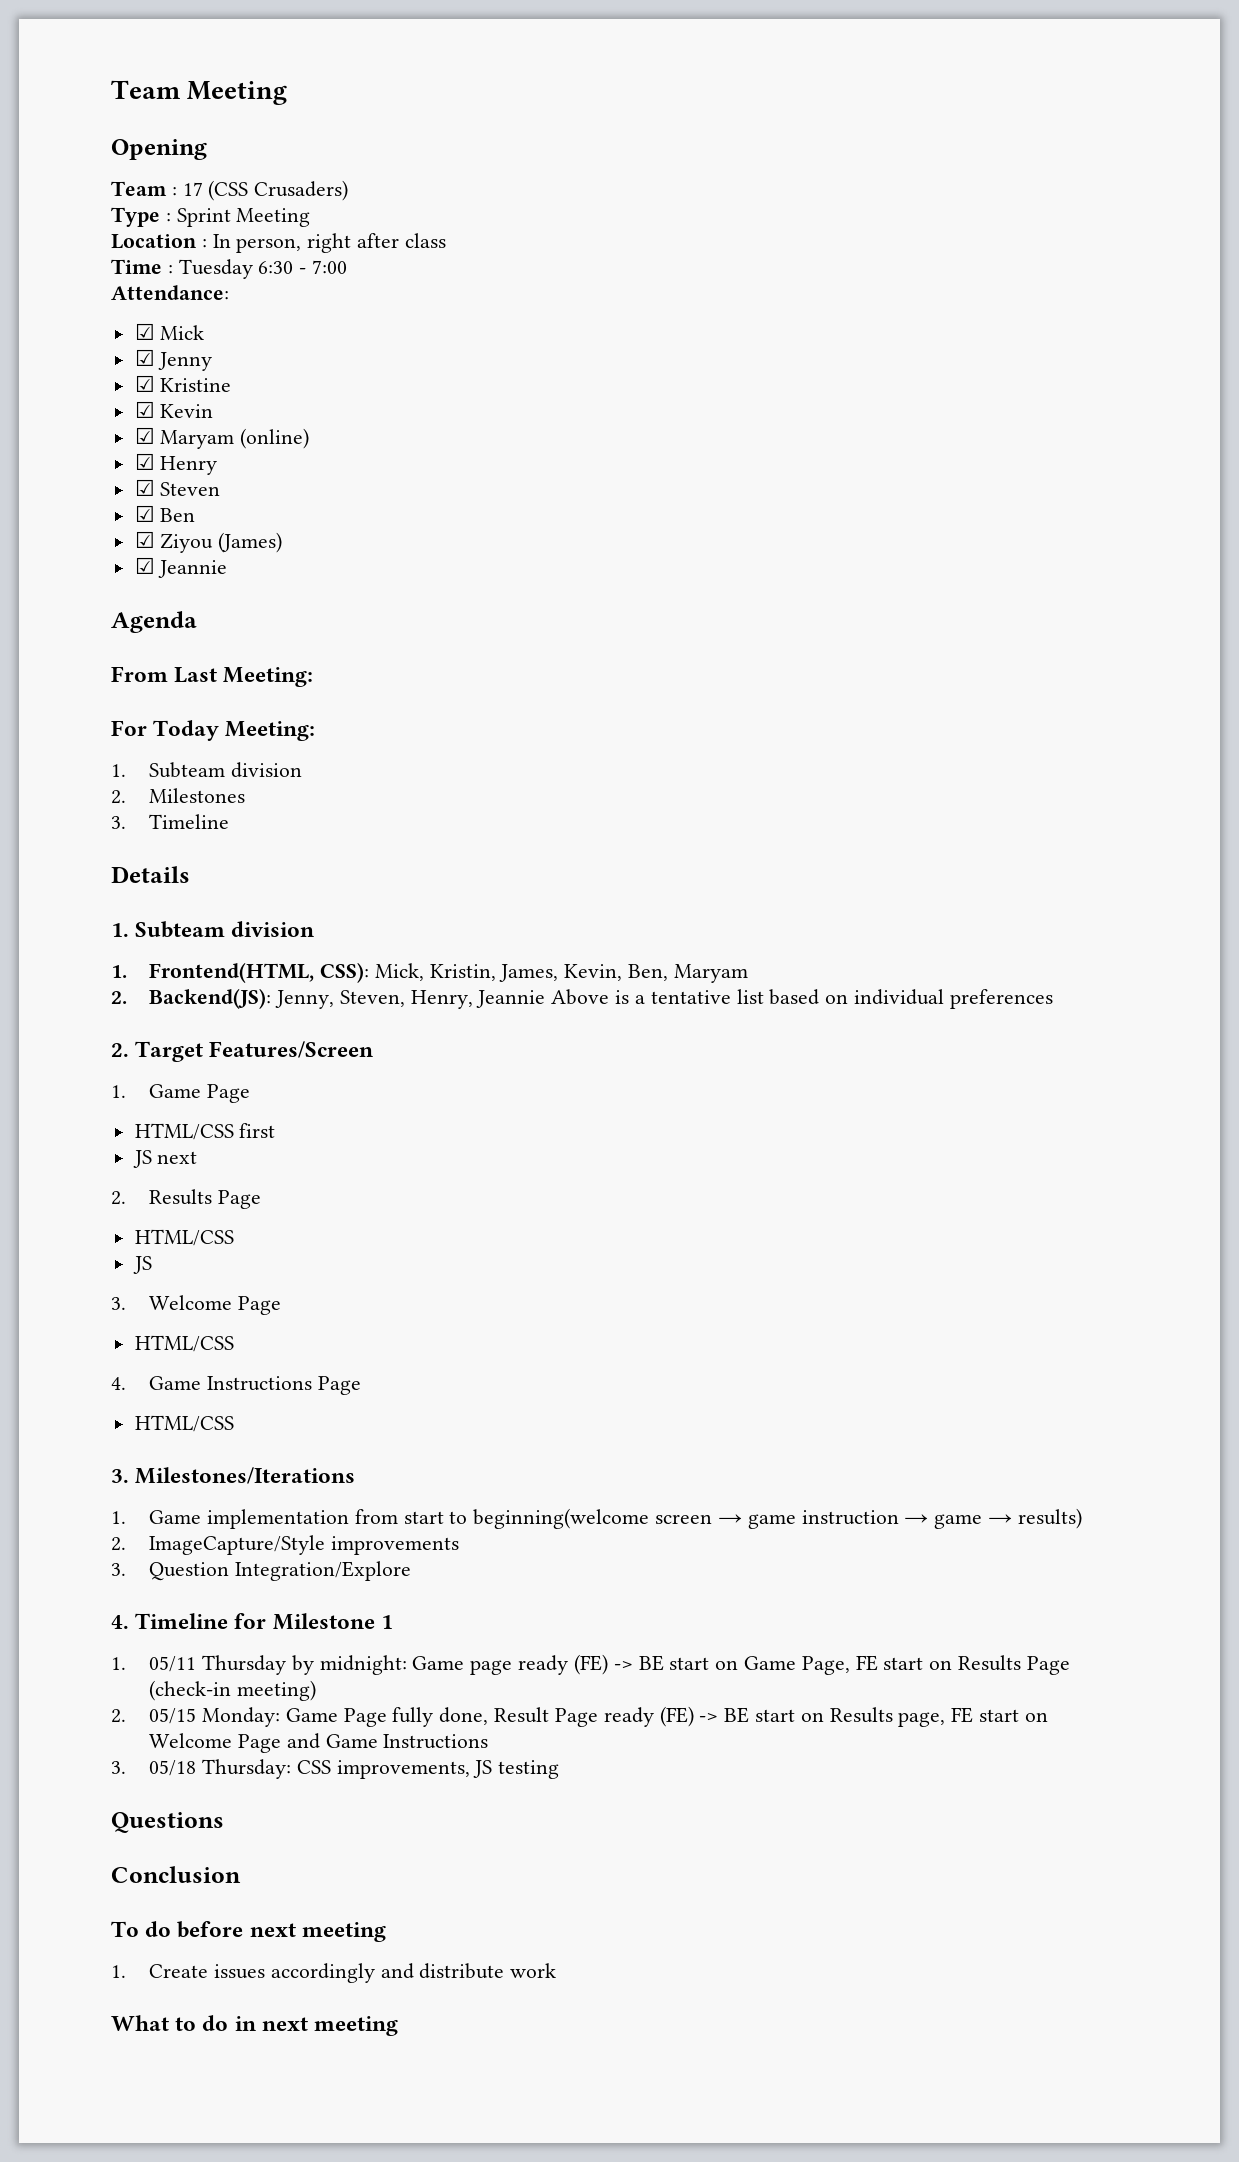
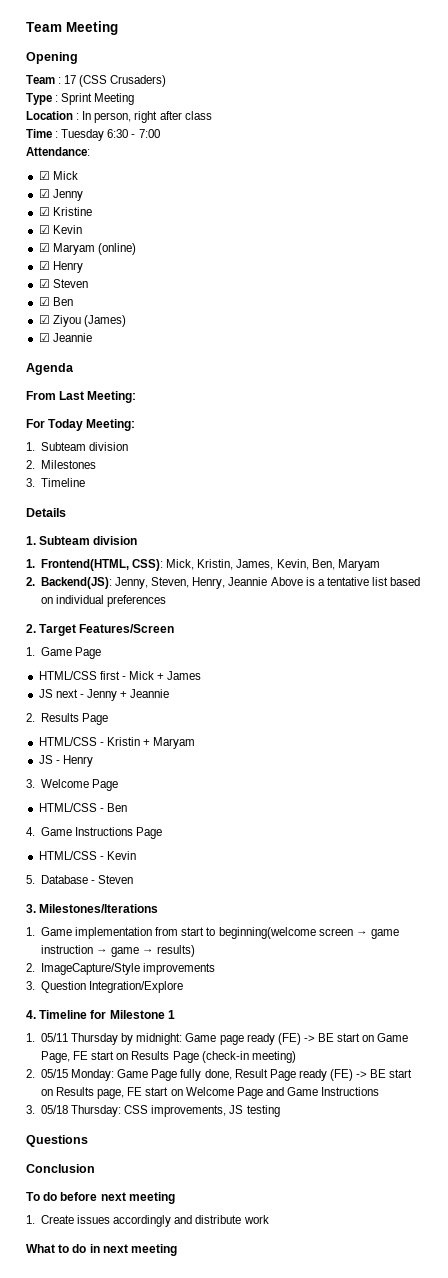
- HTML/CSS first
- JS next
+ HTML/CSS first - Mick + James
+ JS next - Jenny + Jeannie
  2. Results Page
- HTML/CSS
- JS
+ HTML/CSS - Kristin + Maryam
+ JS - Henry
  3. Welcome Page
- HTML/CSS
+ HTML/CSS - Ben
  4. Game Instructions Page
- HTML/CSS
+ HTML/CSS - Kevin
+ 5. Database - Steven

